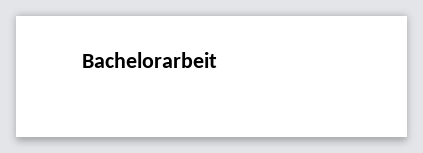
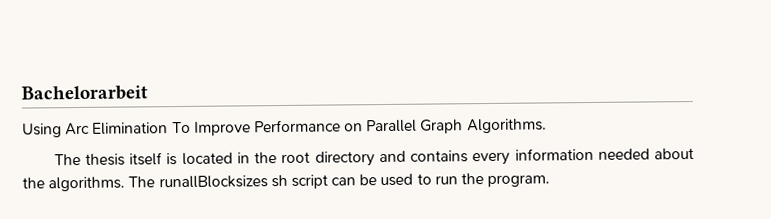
+ Using Arc Elimination To Improve Performance on Parallel Graph Algorithms.
+ The thesis itself is located in the root directory and contains every information needed about the algorithms. The runallBlocksizes sh script can be used to run the program.

